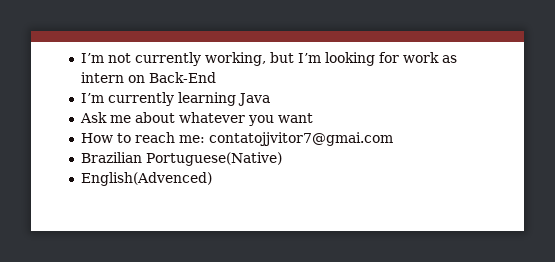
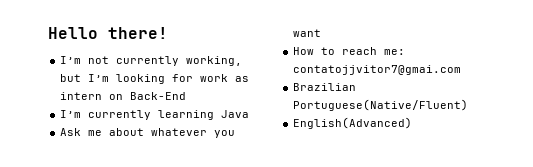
+ Hello there!
- Brazilian Portuguese(Native)
- English(Advenced)
+ Brazilian Portuguese(Native/Fluent)
+ English(Advanced)

